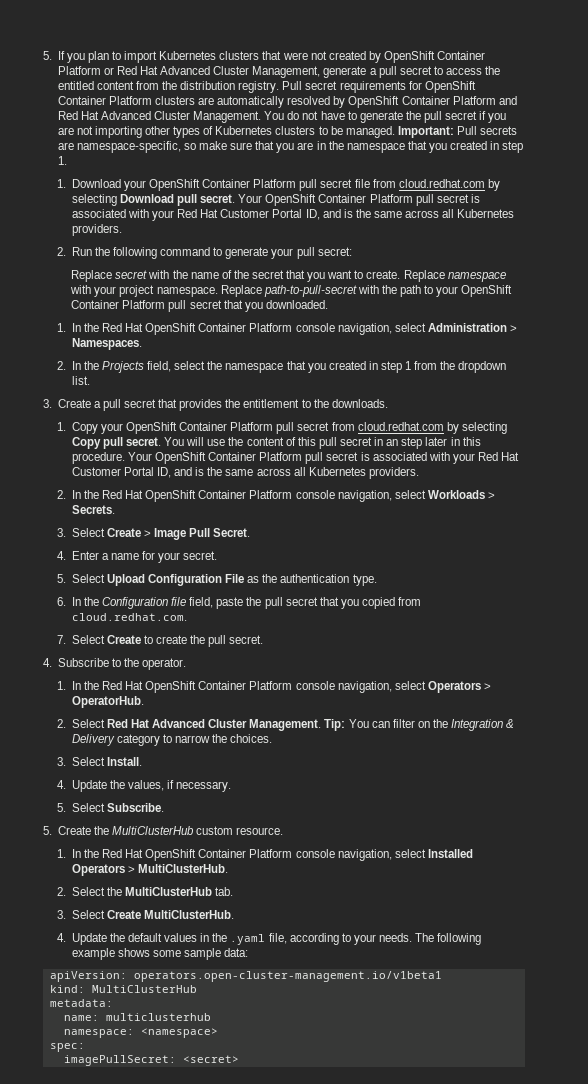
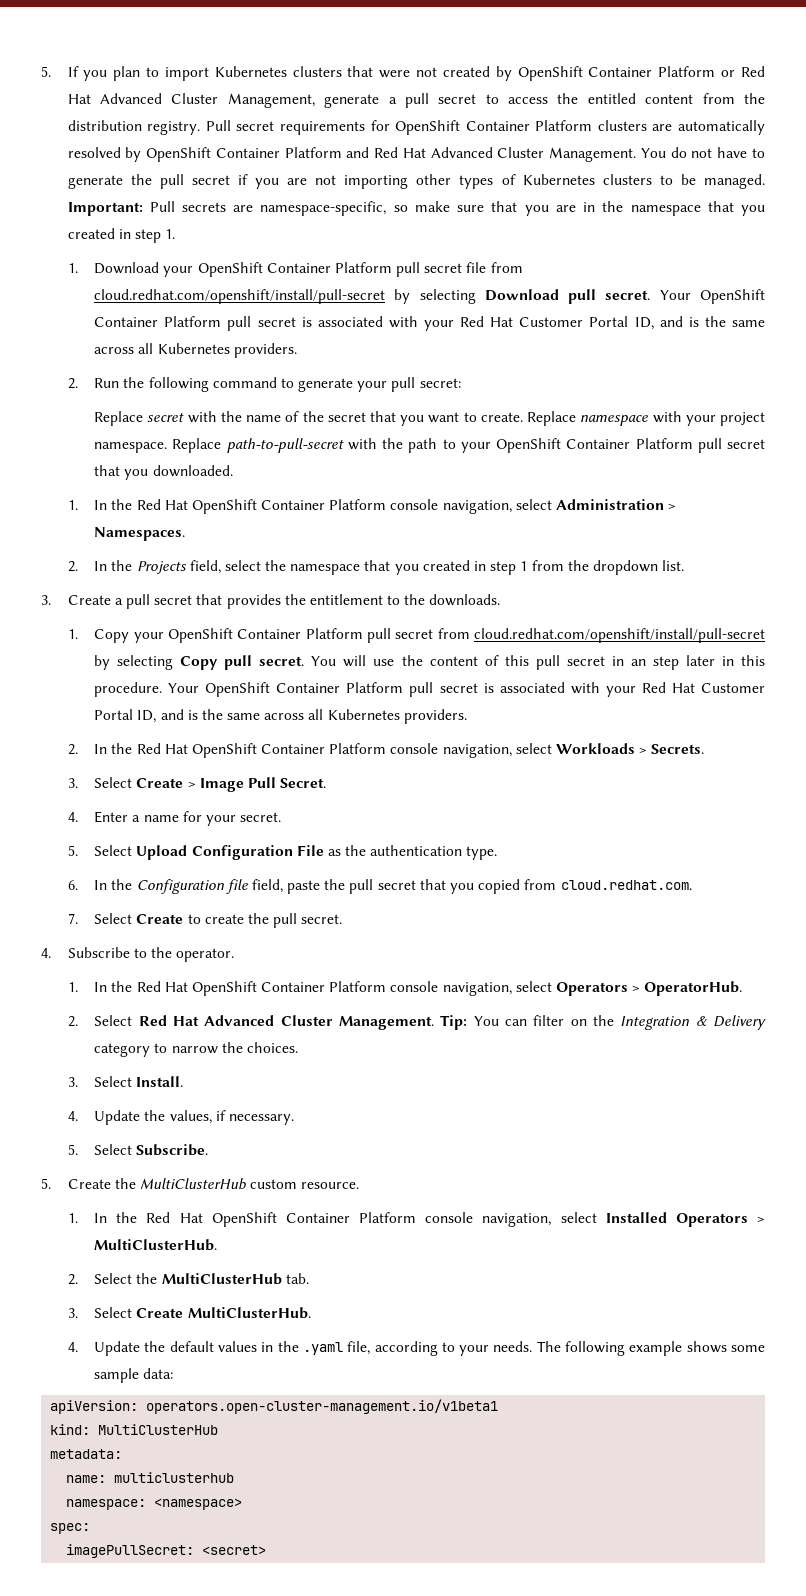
- 1. Download your OpenShift Container Platform pull secret file from cloud.redhat.com by selecting Download pull secret.
+ 1. Download your OpenShift Container Platform pull secret file from cloud.redhat.com/openshift/install/pull-secret by selecting Download pull secret.
- 1. Copy your OpenShift Container Platform pull secret from cloud.redhat.com by selecting Copy pull secret.
+ 1. Copy your OpenShift Container Platform pull secret from cloud.redhat.com/openshift/install/pull-secret by selecting Copy pull secret.

